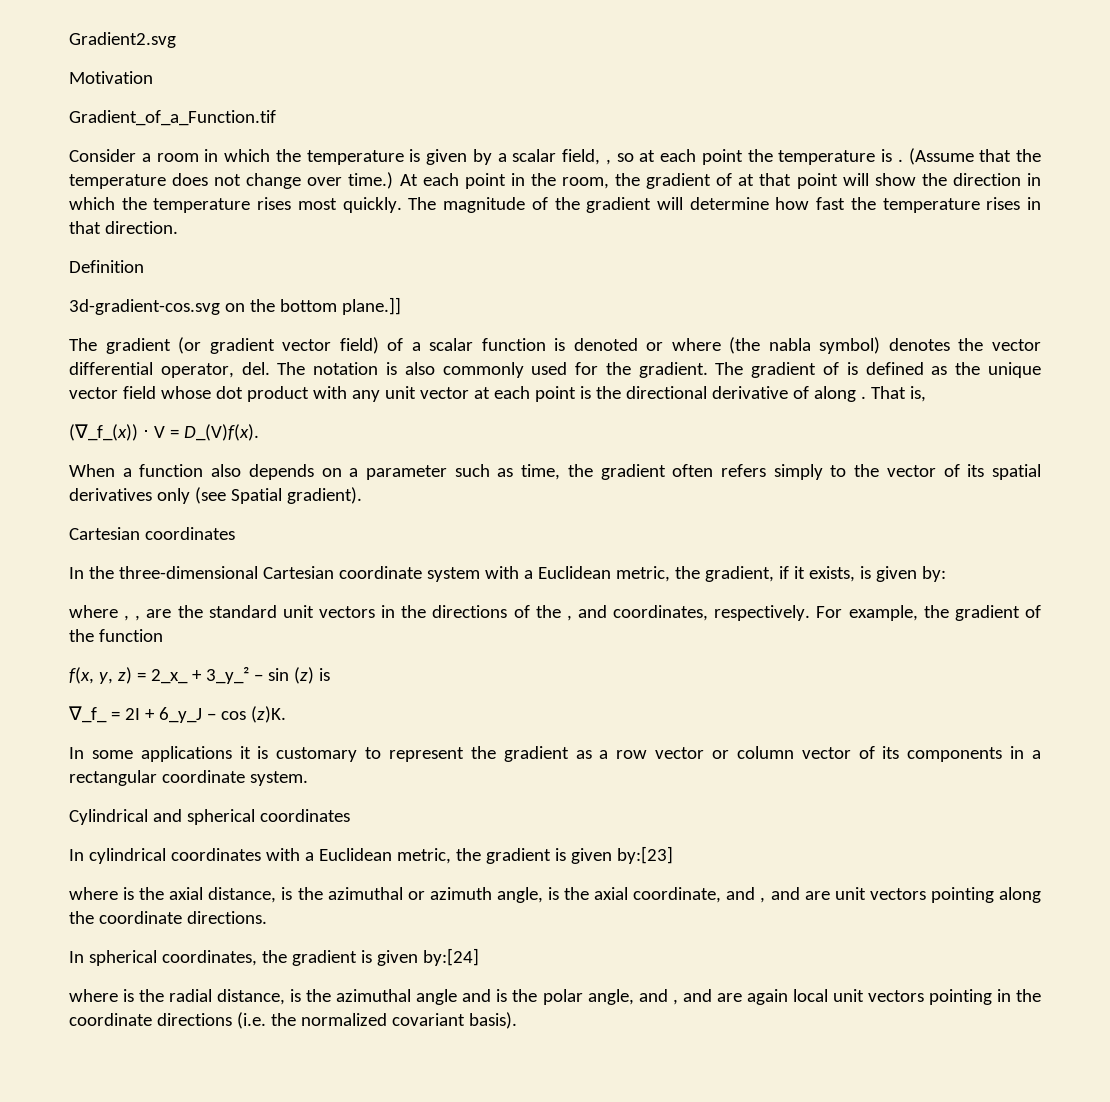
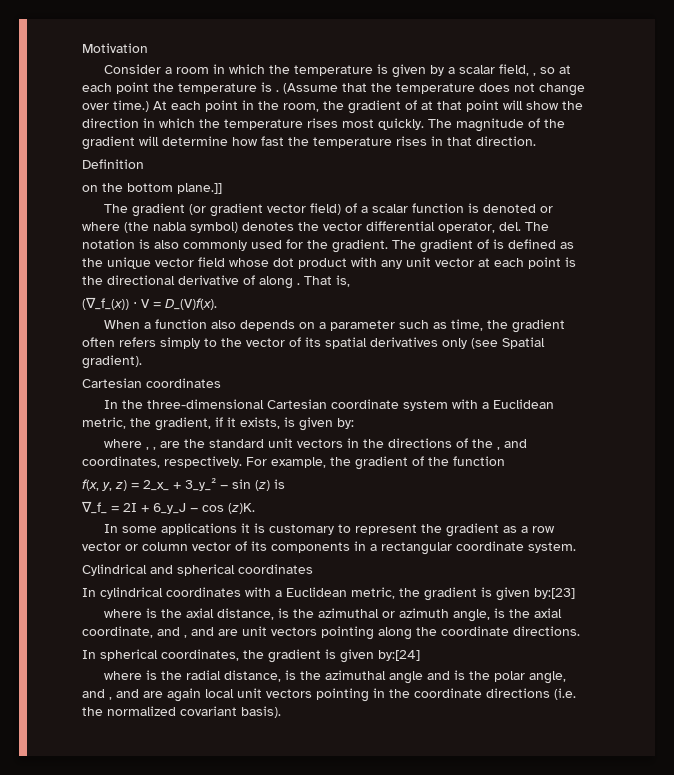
- Gradient2.svg
- Gradient_of_a_Function.tif
- 3d-gradient-cos.svg on the bottom plane.]]
+ on the bottom plane.]]

